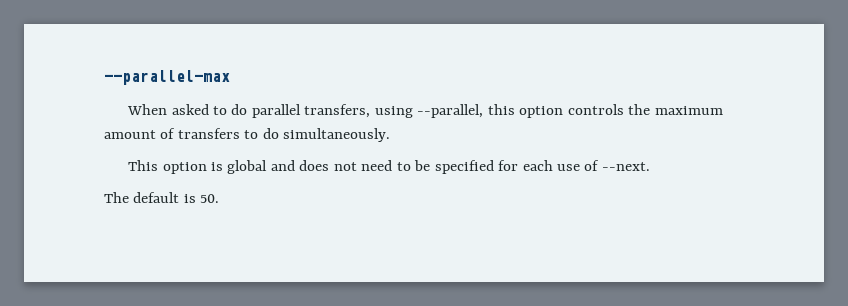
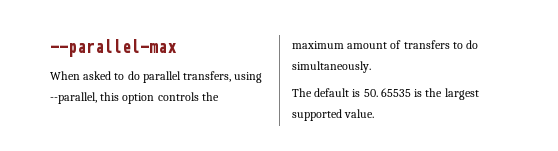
- This option is global and does not need to be specified for each use of --next.
- The default is 50.
+ The default is 50. 65535 is the largest supported value.

